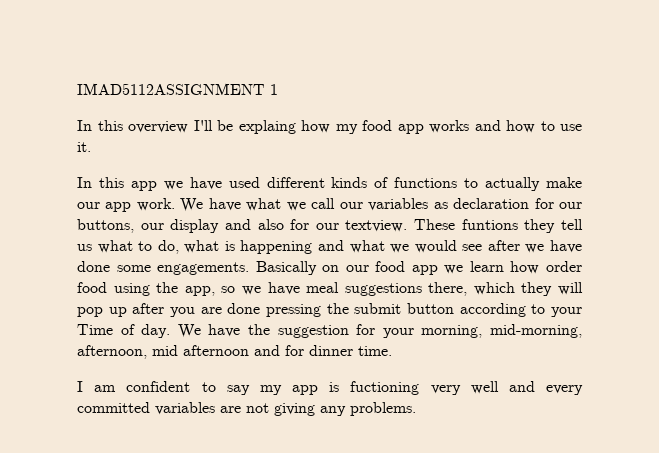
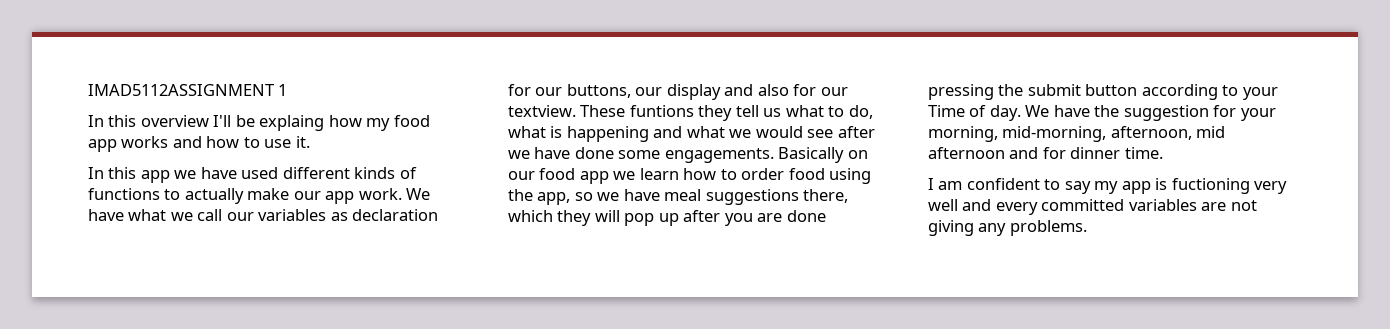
- Basically on our food app we learn how order food using the app, so we have meal suggestions there, which they will pop up after you are done pressing the submit button according to your Time of day.
+ Basically on our food app we learn how to order food using the app, so we have meal suggestions there, which they will pop up after you are done pressing the submit button according to your Time of day.

